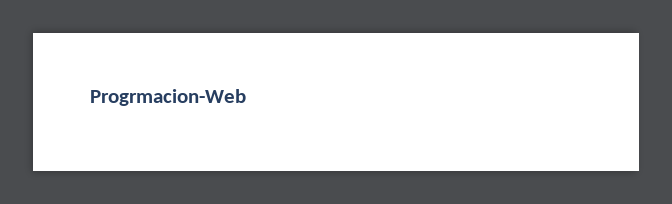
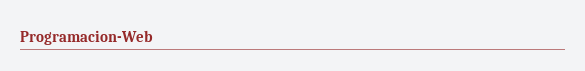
- Progrmacion-Web
+ Programacion-Web

